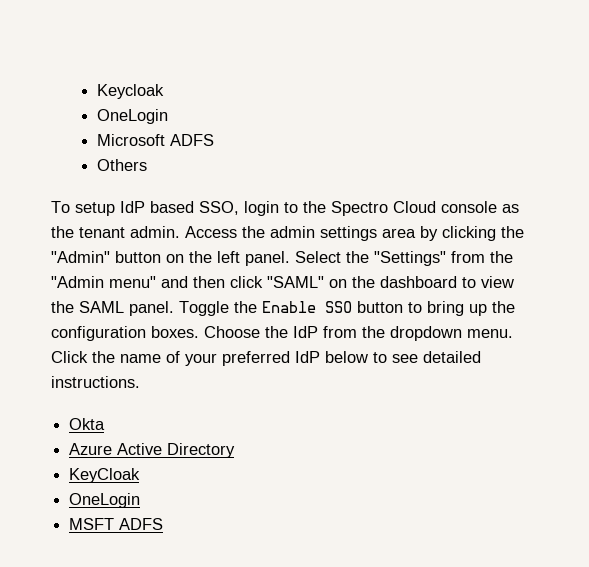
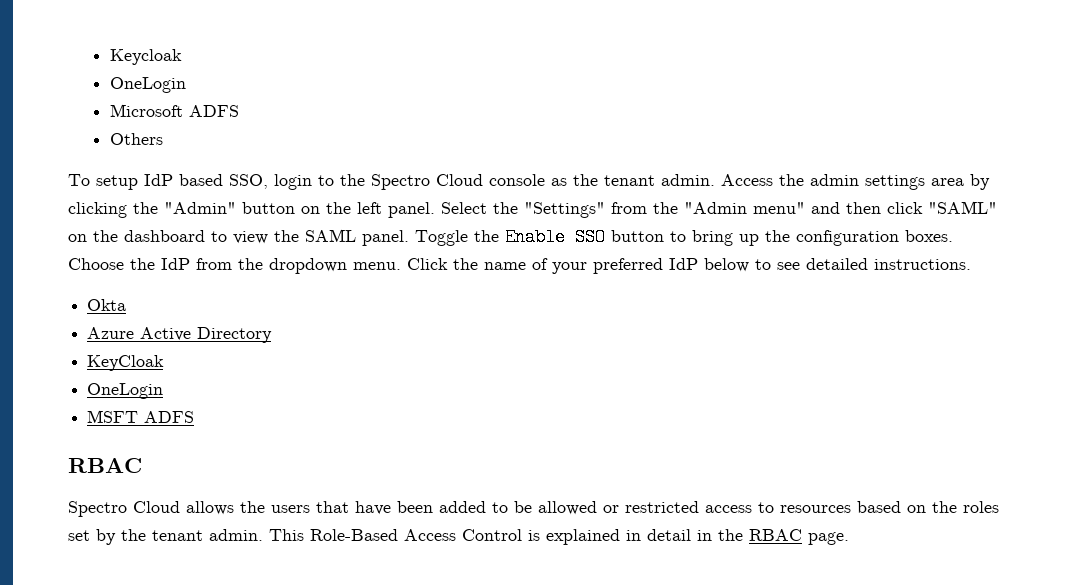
  MSFT ADFS
+ RBAC
+ Spectro Cloud allows the users that have been added to be allowed or restricted access to resources based on the roles set by the tenant admin. This Role-Based Access Control is explained in detail in the RBAC page.

